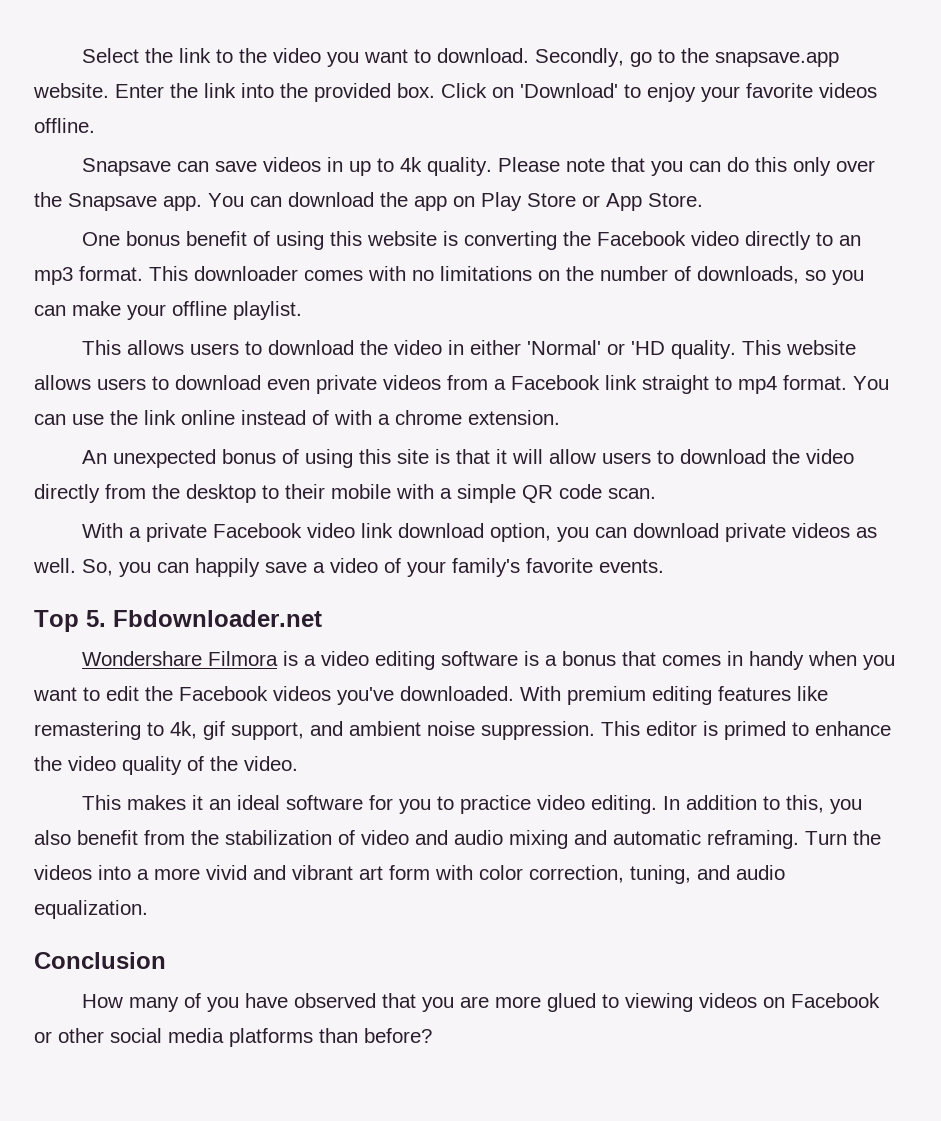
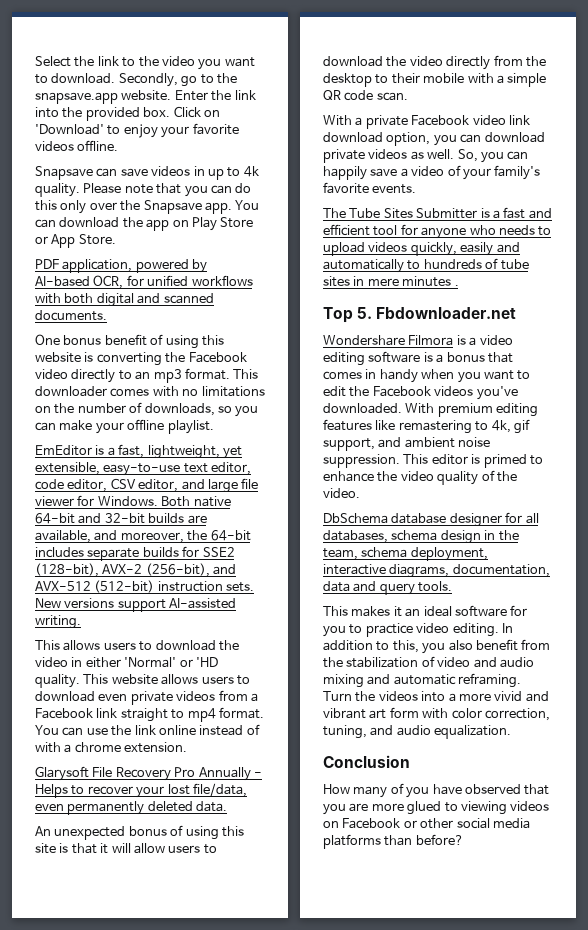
+ PDF application, powered by AI-based OCR, for unified workflows with both digital and scanned documents.
+ EmEditor is a fast, lightweight, yet extensible, easy-to-use text editor, code editor, CSV editor, and large file viewer for Windows. Both native 64-bit and 32-bit builds are available, and moreover, the 64-bit includes separate builds for SSE2 (128-bit), AVX-2 (256-bit), and AVX-512 (512-bit) instruction sets. New versions support AI-assisted writing.
+ Glarysoft File Recovery Pro Annually - Helps to recover your lost file/data, even permanently deleted data.
+ The Tube Sites Submitter is a fast and efficient tool for anyone who needs to upload videos quickly, easily and automatically to hundreds of tube sites in mere minutes .
+ DbSchema database designer for all databases, schema design in the team, schema deployment, interactive diagrams, documentation, data and query tools.

